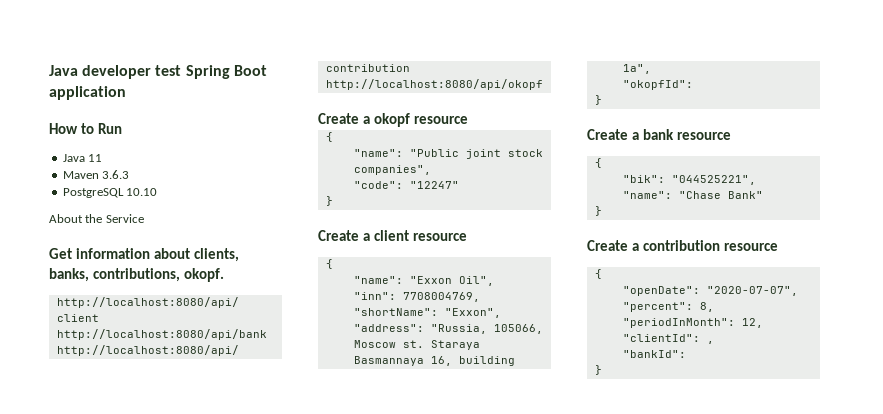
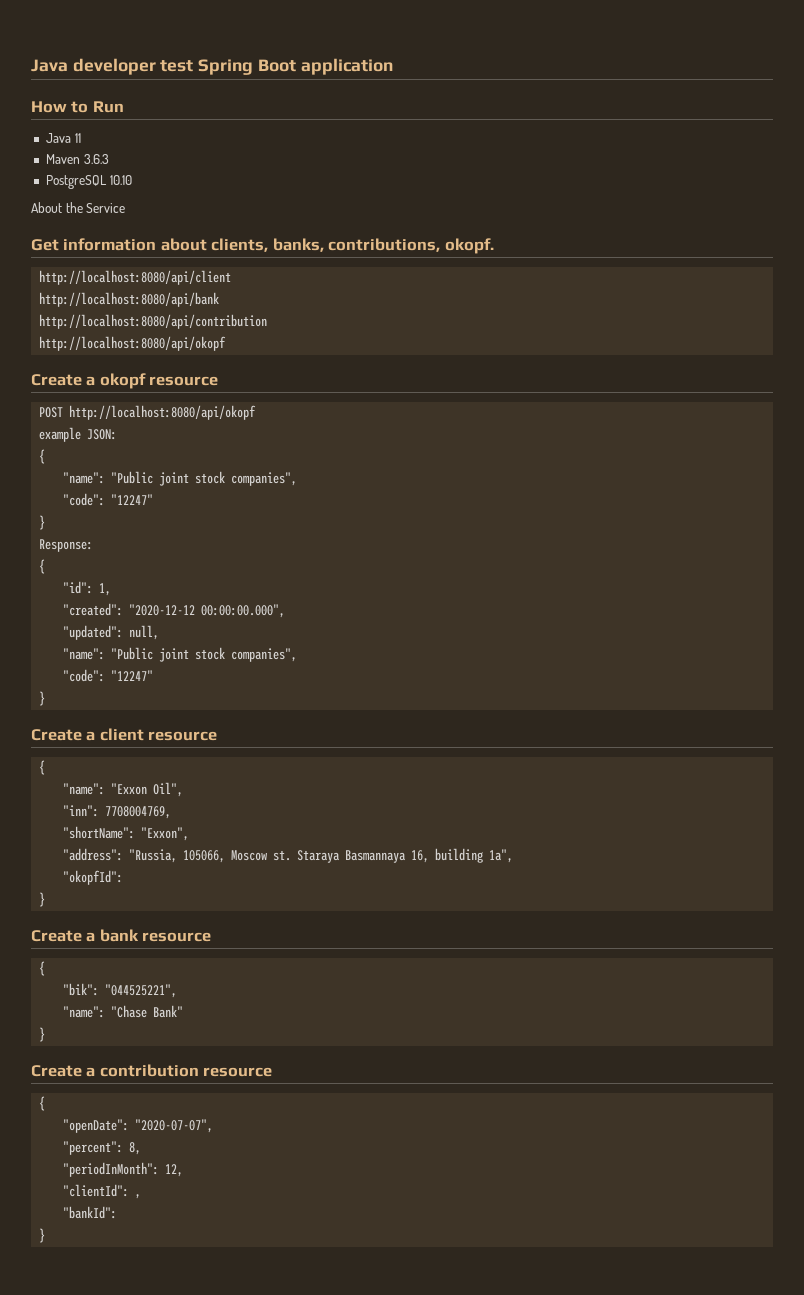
+ POST http://localhost:8080/api/okopf
+ example JSON:
+ Response:
+ {
+ "id": 1,
+ "created": "2020-12-12 00:00:00.000",
+ "updated": null,
+ "name": "Public joint stock companies",
+ "code": "12247"
+ }

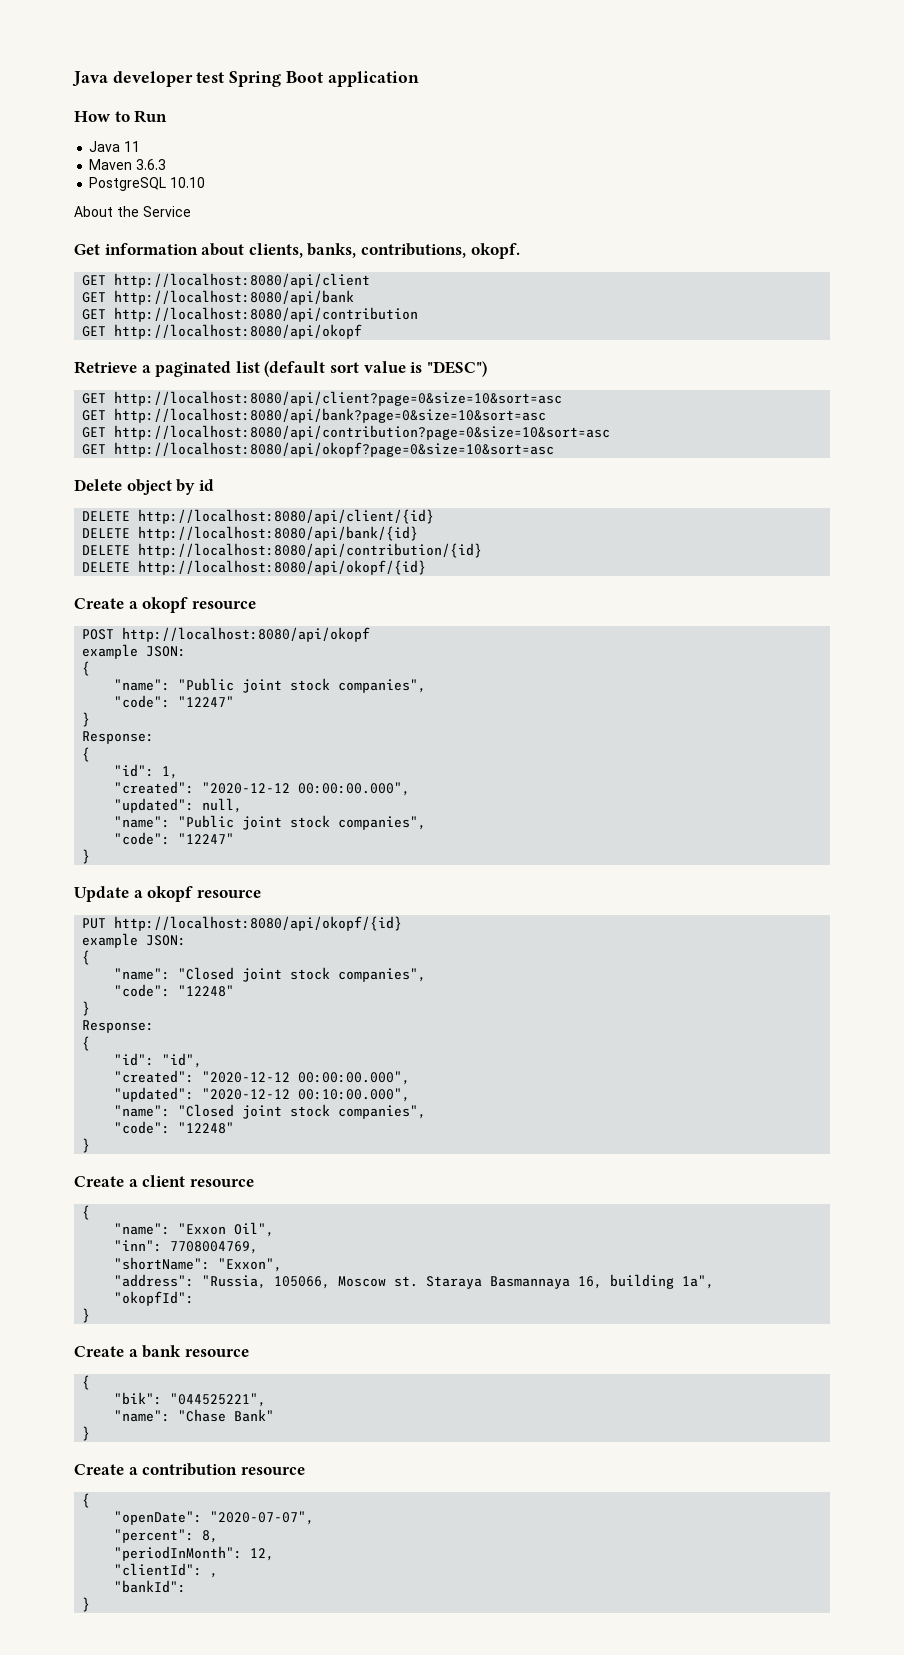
- http://localhost:8080/api/client
+ GET http://localhost:8080/api/client
- http://localhost:8080/api/bank
+ GET http://localhost:8080/api/bank
- http://localhost:8080/api/contribution
- http://localhost:8080/api/okopf
+ GET http://localhost:8080/api/contribution
+ GET http://localhost:8080/api/okopf
+ Retrieve a paginated list (default sort value is "DESC")
+ GET http://localhost:8080/api/client?page=0&size=10&sort=asc
+ GET http://localhost:8080/api/bank?page=0&size=10&sort=asc
+ GET http://localhost:8080/api/contribution?page=0&size=10&sort=asc
+ GET http://localhost:8080/api/okopf?page=0&size=10&sort=asc
+ Delete object by id
+ DELETE http://localhost:8080/api/client/{id}
+ DELETE http://localhost:8080/api/bank/{id}
+ DELETE http://localhost:8080/api/contribution/{id}
+ DELETE http://localhost:8080/api/okopf/{id}
+ Update a okopf resource
+ PUT http://localhost:8080/api/okopf/{id}
+ example JSON:
+ {
+ "name": "Closed joint stock companies",
+ "code": "12248"
+ }
+ Response:
+ {
+ "id": "id",
+ "created": "2020-12-12 00:00:00.000",
+ "updated": "2020-12-12 00:10:00.000",
+ "name": "Closed joint stock companies",
+ "code": "12248"
+ }

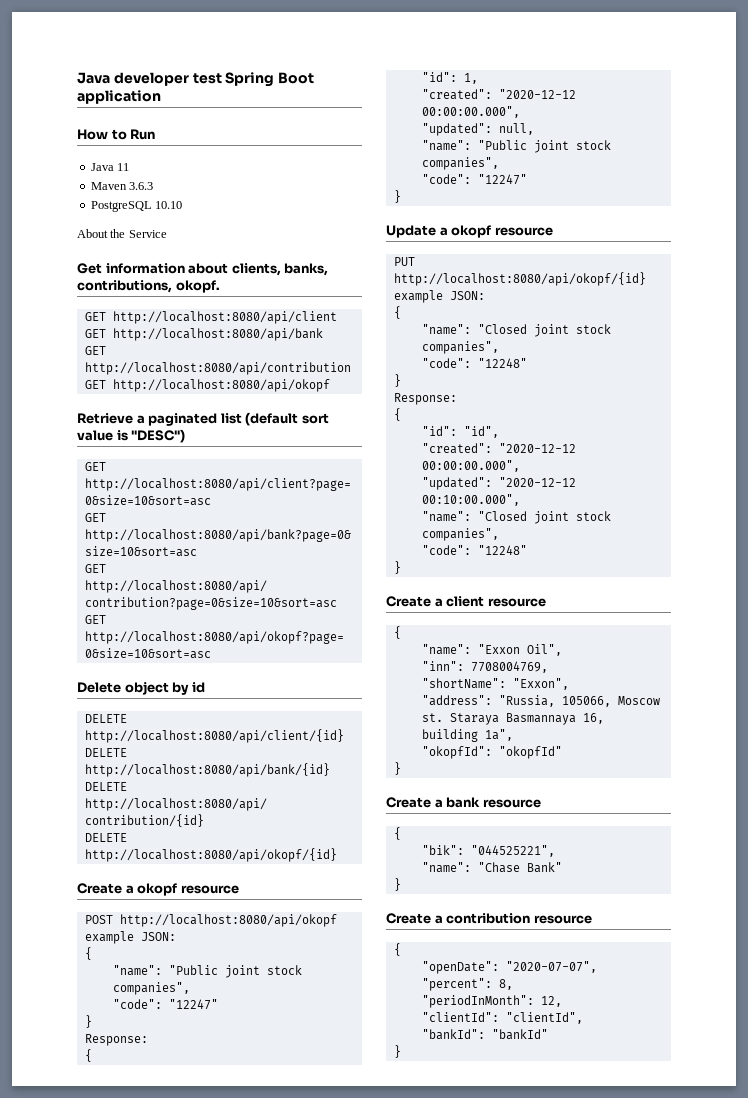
- "okopfId":
+ "okopfId": "okopfId"
- "clientId": ,
+ "clientId": "clientId",
- "bankId":
+ "bankId": "bankId"

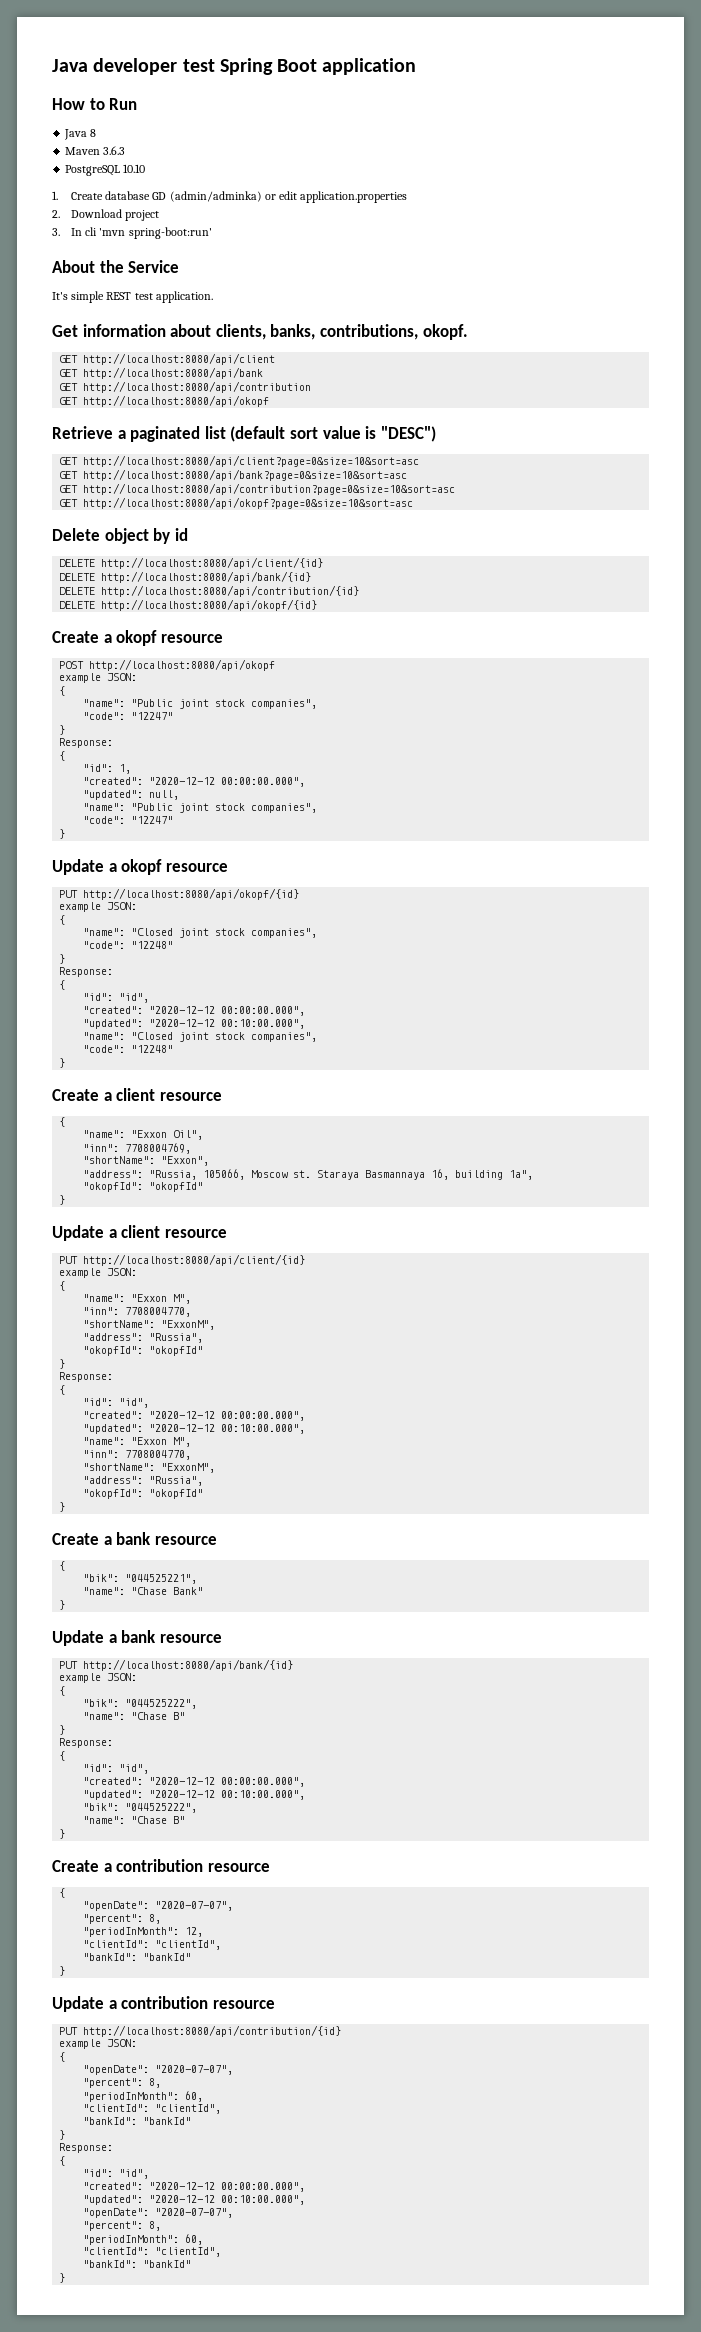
- Java 11
+ Java 8
+ 1. Create database GD (admin/adminka) or edit application.properties
+ 2. Download project
+ 3. In cli 'mvn spring-boot:run'
  About the Service
+ It's simple REST test application.
+ Update a client resource
+ PUT http://localhost:8080/api/client/{id}
+ example JSON:
+ {
+ "name": "Exxon M",
+ "inn": 7708004770,
+ "shortName": "ExxonM",
+ "address": "Russia",
+ "okopfId": "okopfId"
+ }
+ Response:
+ {
+ "id": "id",
+ "created": "2020-12-12 00:00:00.000",
+ "updated": "2020-12-12 00:10:00.000",
+ "name": "Exxon M",
+ "inn": 7708004770,
+ "shortName": "ExxonM",
+ "address": "Russia",
+ "okopfId": "okopfId"
+ }
+ Update a bank resource
+ PUT http://localhost:8080/api/bank/{id}
+ example JSON:
+ {
+ "bik": "044525222",
+ "name": "Chase B"
+ }
+ Response:
+ {
+ "id": "id",
+ "created": "2020-12-12 00:00:00.000",
+ "updated": "2020-12-12 00:10:00.000",
+ "bik": "044525222",
+ "name": "Chase B"
+ }
+ Update a contribution resource
+ PUT http://localhost:8080/api/contribution/{id}
+ example JSON:
+ {
+ "openDate": "2020-07-07",
+ "percent": 8,
+ "periodInMonth": 60,
+ "clientId": "clientId",
+ "bankId": "bankId"
+ }
+ Response:
+ {
+ "id": "id",
+ "created": "2020-12-12 00:00:00.000",
+ "updated": "2020-12-12 00:10:00.000",
+ "openDate": "2020-07-07",
+ "percent": 8,
+ "periodInMonth": 60,
+ "clientId": "clientId",
+ "bankId": "bankId"
+ }

